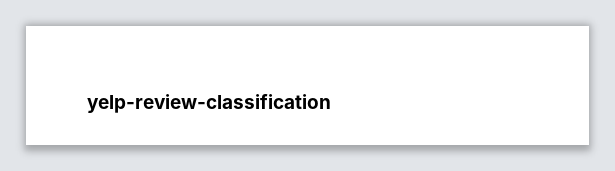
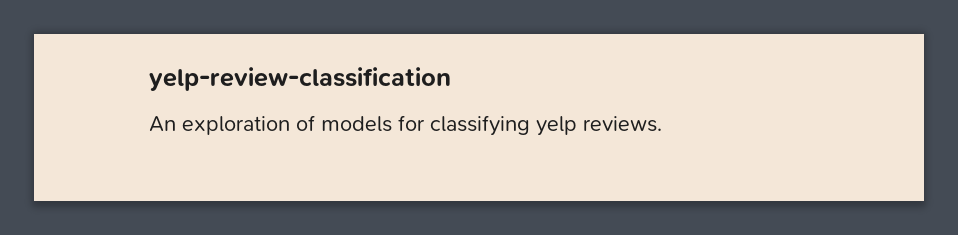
+ An exploration of models for classifying yelp reviews.

